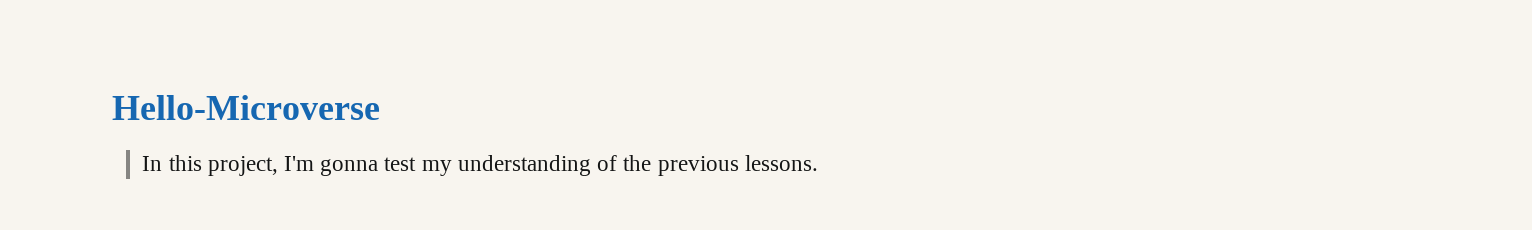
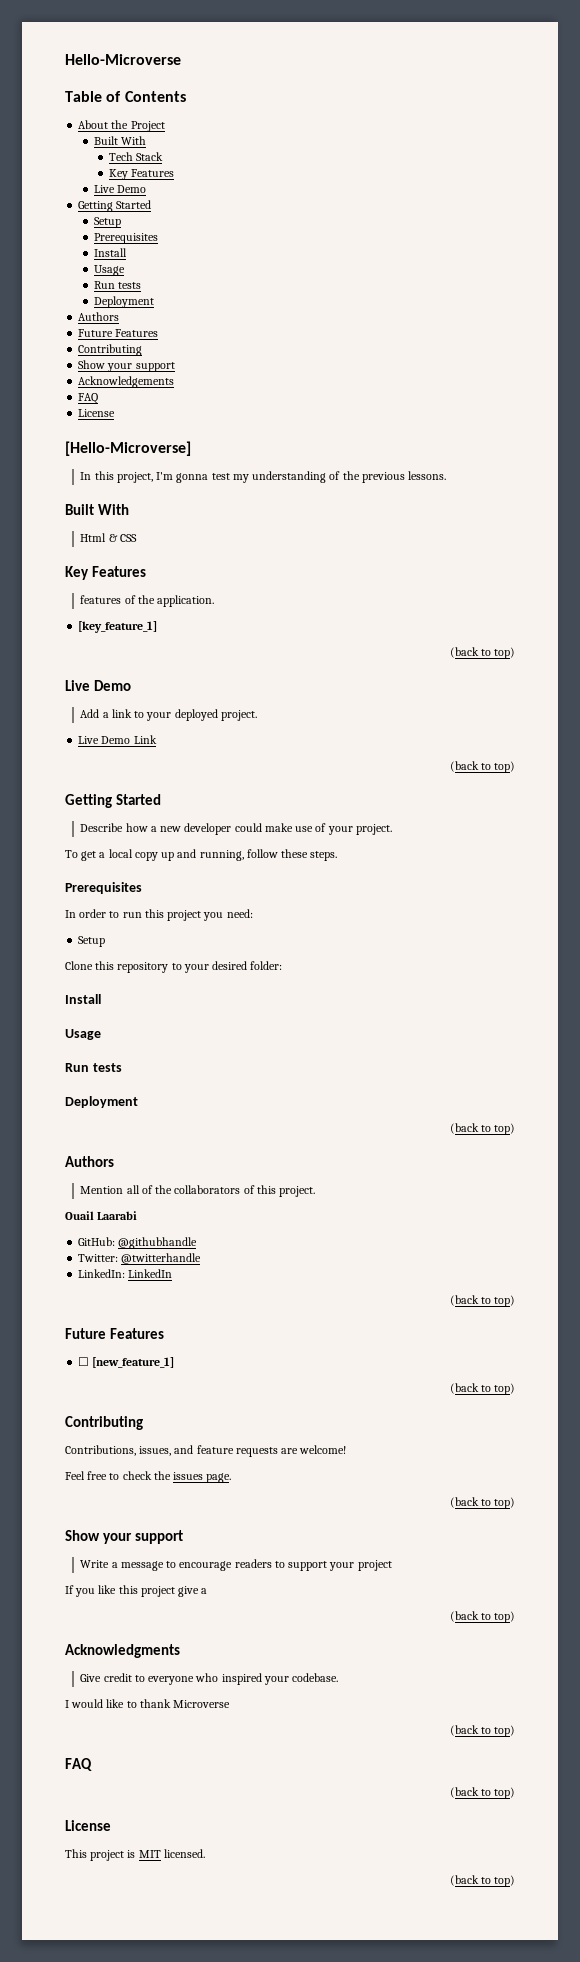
+ Table of Contents
+ About the Project
+ Built With
+ Tech Stack
+ Key Features
+ Live Demo
+ Getting Started
+ Setup
+ Prerequisites
+ Install
+ Usage
+ Run tests
+ Deployment
+ Authors
+ Future Features
+ Contributing
+ Show your support
+ Acknowledgements
+ FAQ
+ License
+ [Hello-Microverse]
  In this project, I'm gonna test my understanding of the previous lessons.
+ Built With
+ Html & CSS
+ Key Features
+ features of the application.
+ [key_feature_1]
+ (back to top)
+ Live Demo
+ Add a link to your deployed project.
+ Live Demo Link
+ (back to top)
+ Getting Started
+ Describe how a new developer could make use of your project.
+ To get a local copy up and running, follow these steps.
+ Prerequisites
+ In order to run this project you need:
+ Setup
+ Clone this repository to your desired folder:
+ Install
+ Usage
+ Run tests
+ Deployment
+ (back to top)
+ Authors
+ Mention all of the collaborators of this project.
+ Ouail Laarabi
+ GitHub: @githubhandle
+ Twitter: @twitterhandle
+ LinkedIn: LinkedIn
+ (back to top)
+ Future Features
+ ☐ [new_feature_1]
+ (back to top)
+ Contributing
+ Contributions, issues, and feature requests are welcome!
+ Feel free to check the issues page.
+ (back to top)
+ Show your support
+ Write a message to encourage readers to support your project
+ If you like this project give a
+ (back to top)
+ Acknowledgments
+ Give credit to everyone who inspired your codebase.
+ I would like to thank Microverse
+ (back to top)
+ FAQ
+ (back to top)
+ License
+ This project is MIT licensed.
+ (back to top)

